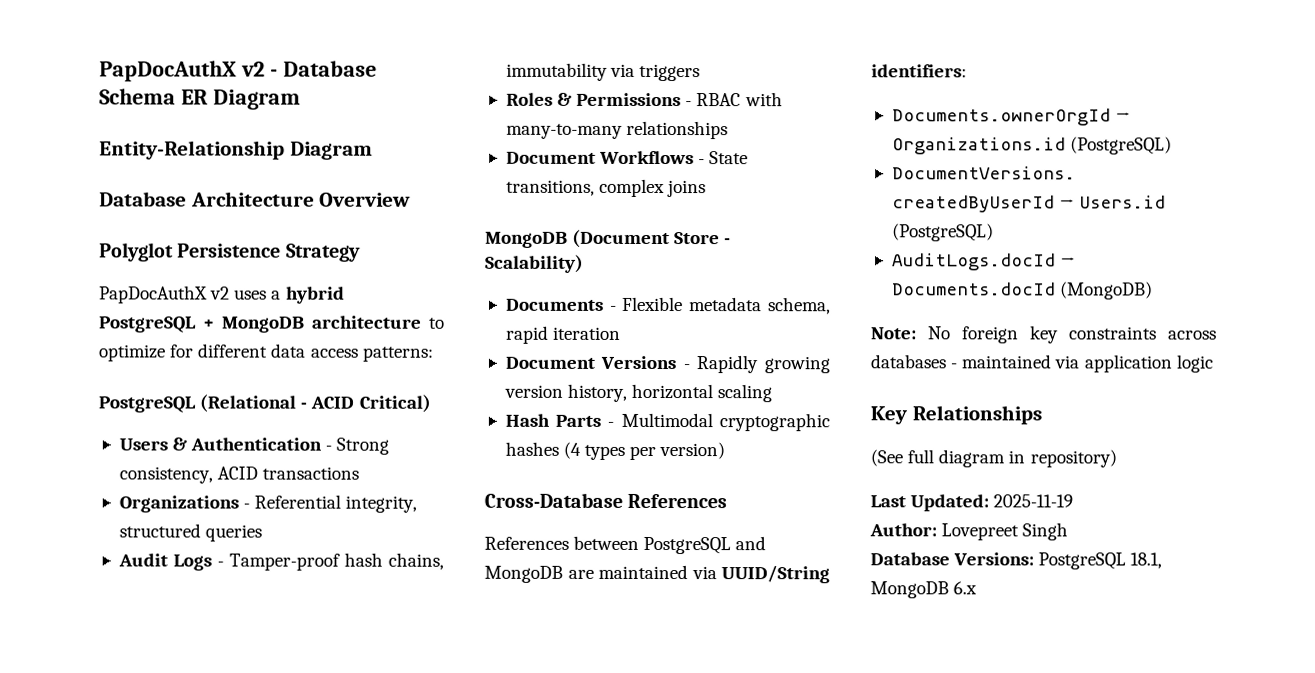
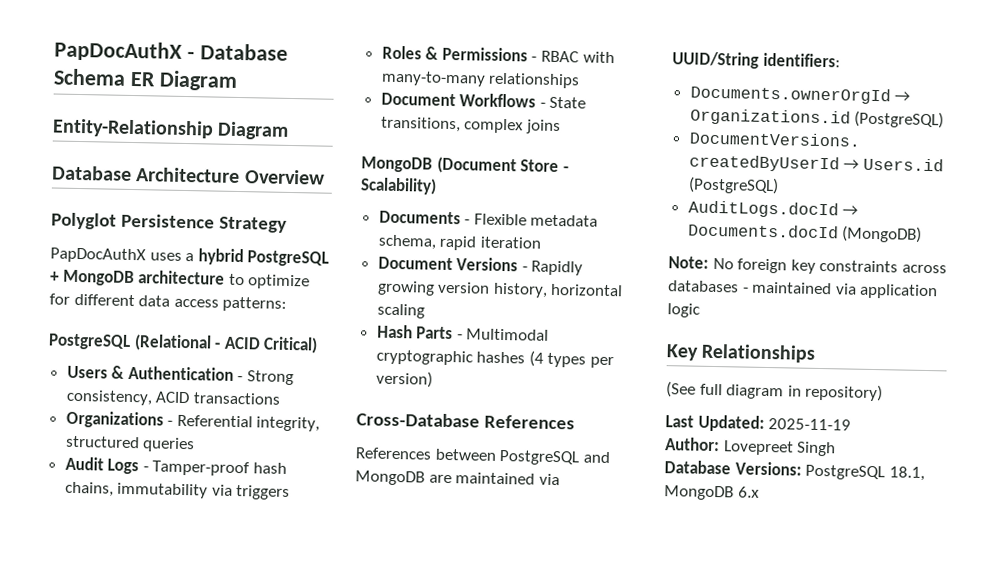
- PapDocAuthX v2 - Database Schema ER Diagram
+ PapDocAuthX - Database Schema ER Diagram
- PapDocAuthX v2 uses a hybrid PostgreSQL + MongoDB architecture to optimize for different data access patterns:
+ PapDocAuthX uses a hybrid PostgreSQL + MongoDB architecture to optimize for different data access patterns:

